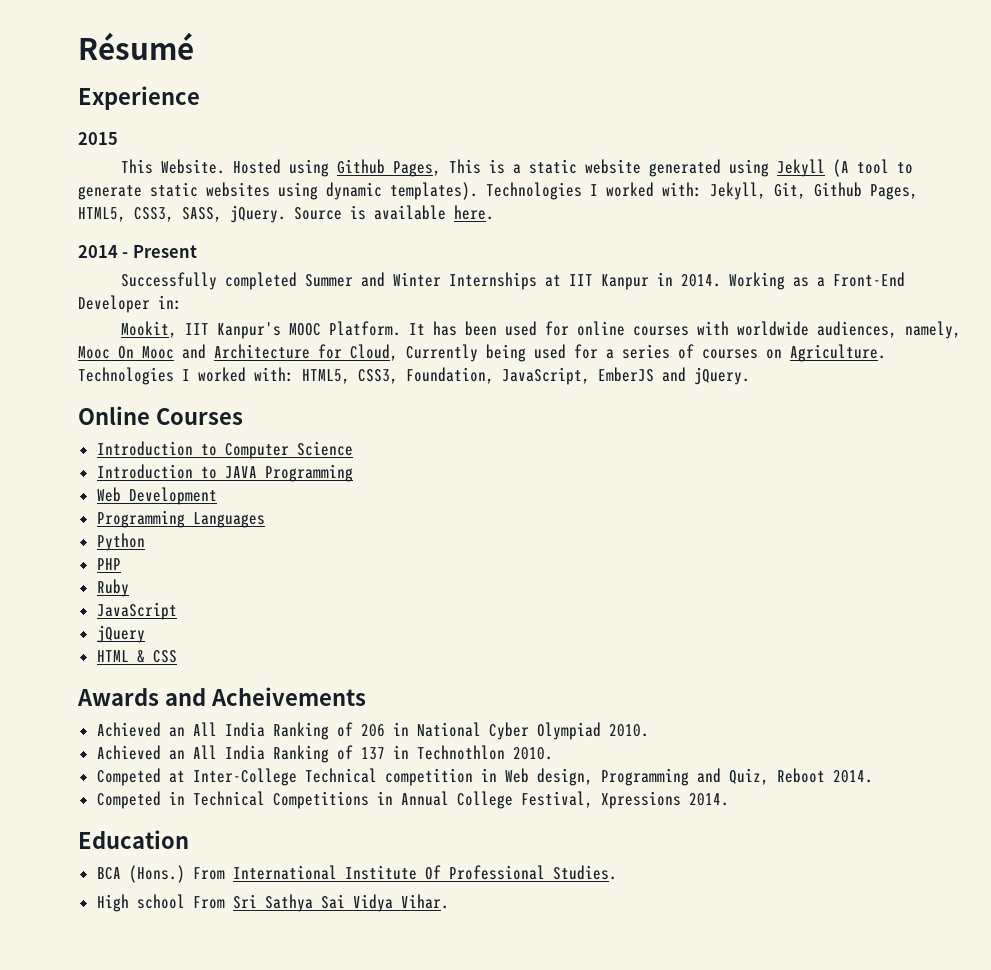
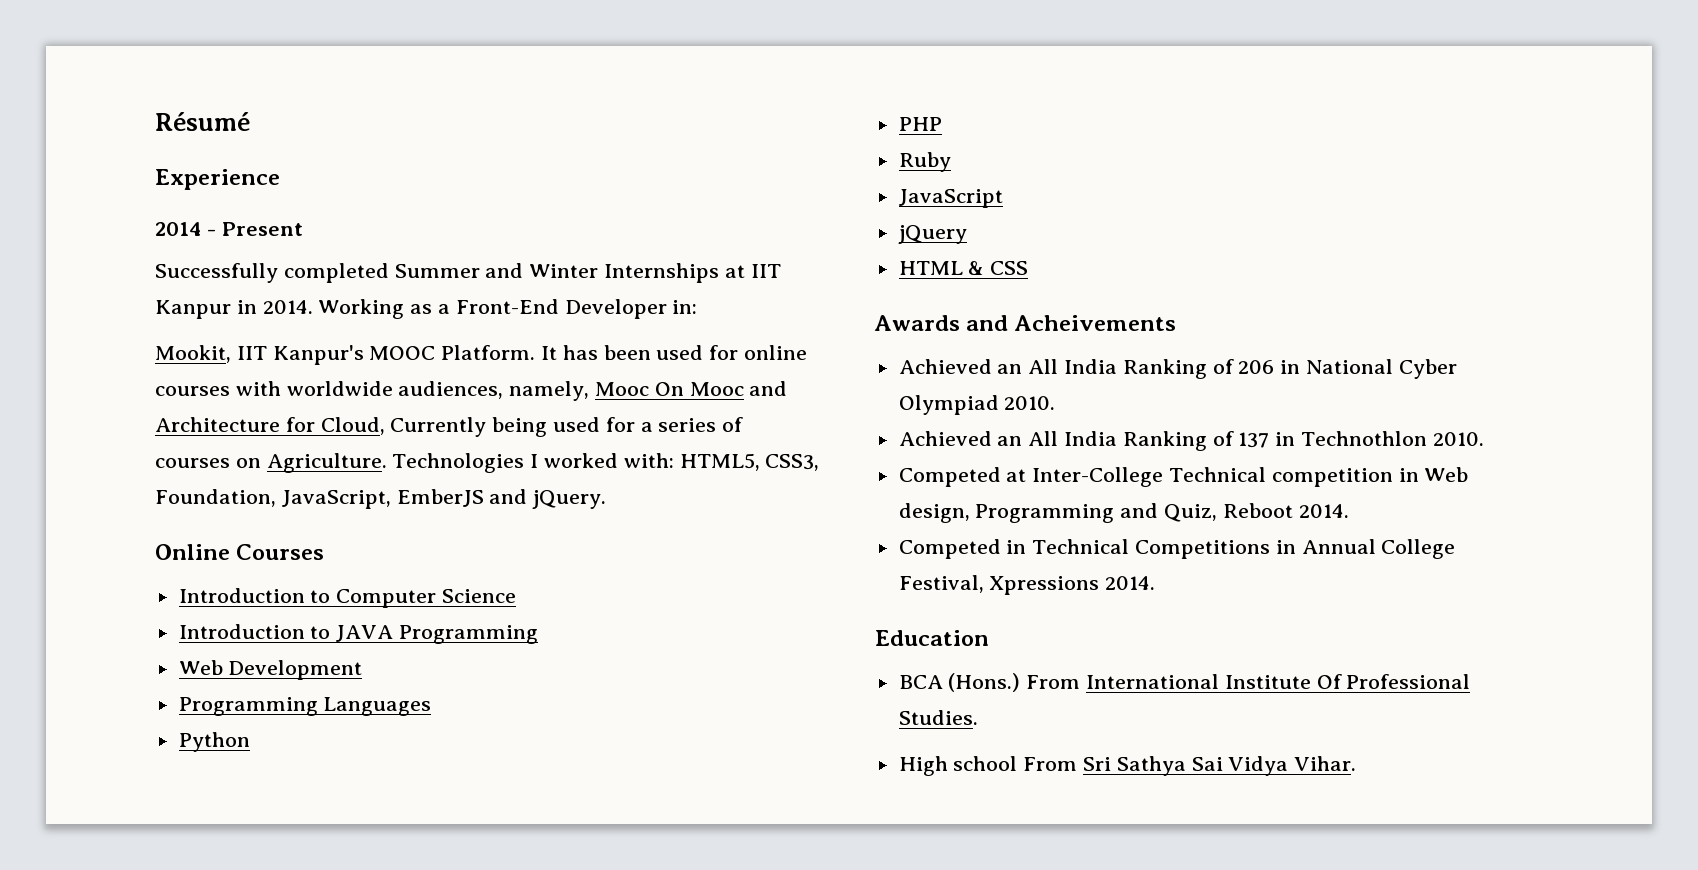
- 2015
- This Website. Hosted using Github Pages, This is a static website generated using Jekyll (A tool to generate static websites using dynamic templates). Technologies I worked with: Jekyll, Git, Github Pages, HTML5, CSS3, SASS, jQuery. Source is available here.

